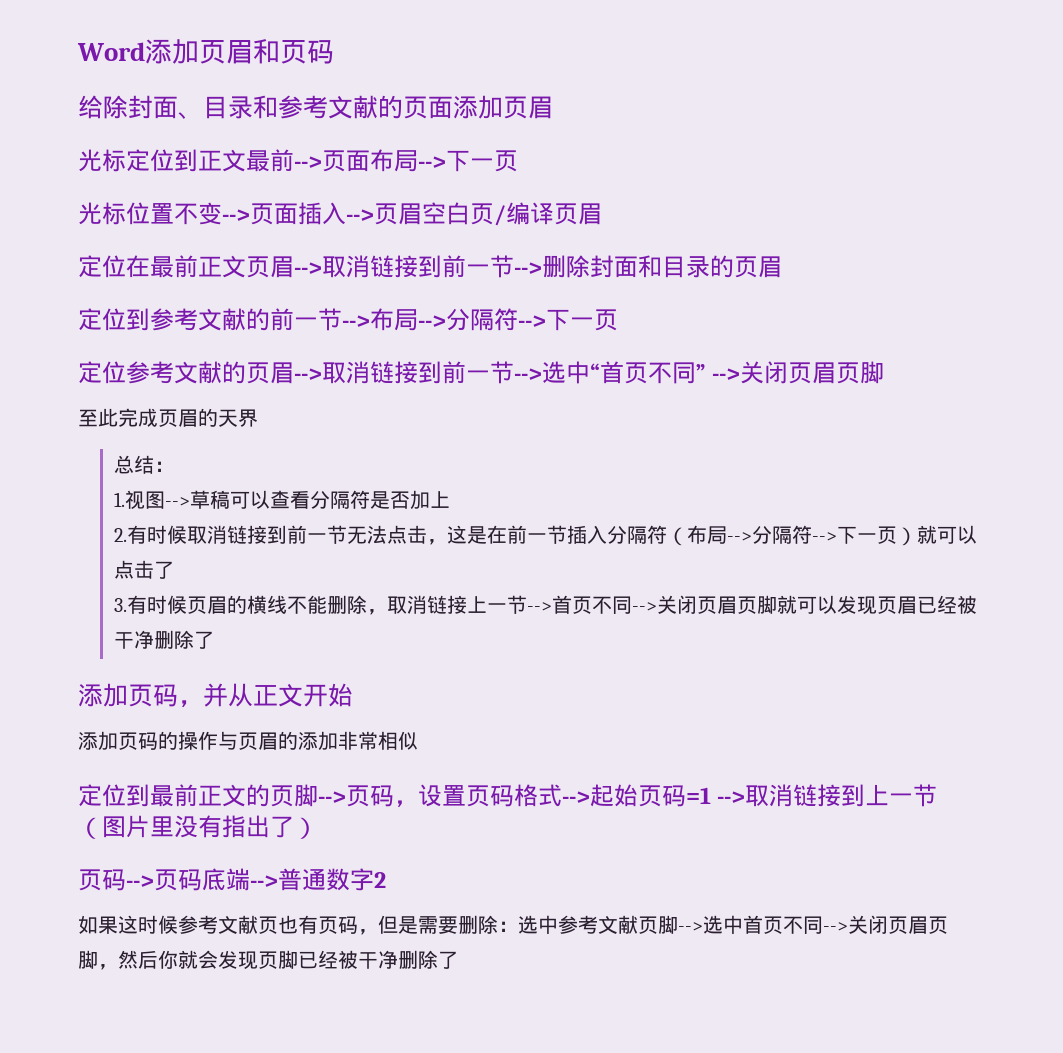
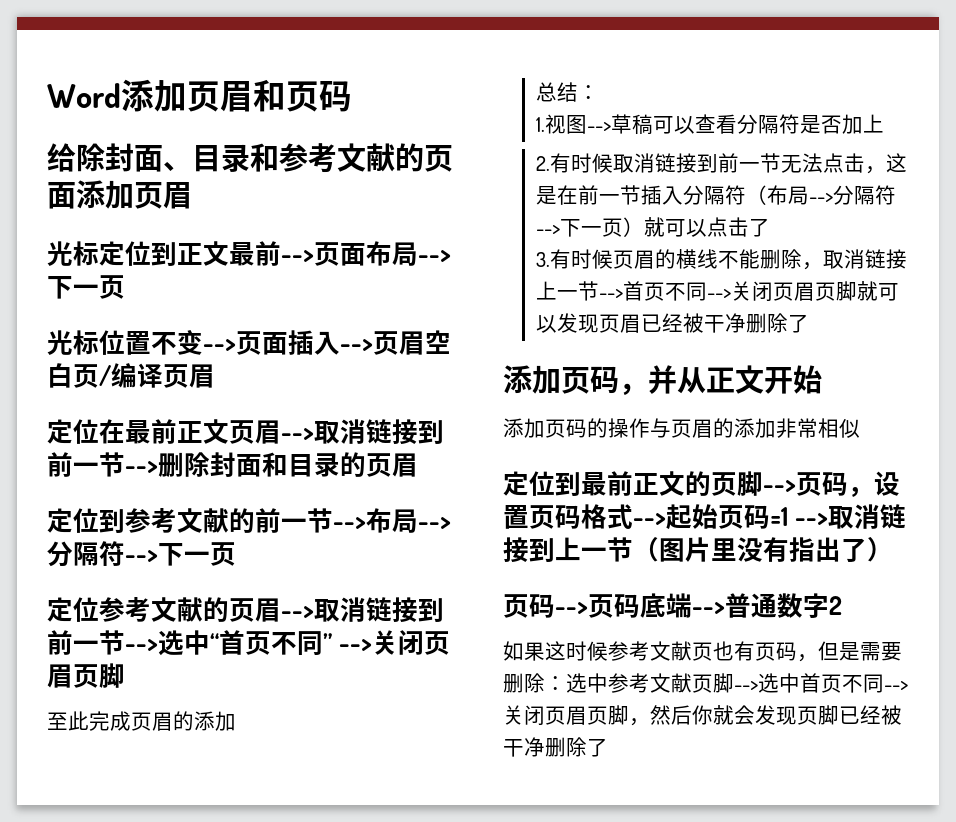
- 至此完成页眉的天界
+ 至此完成页眉的添加

